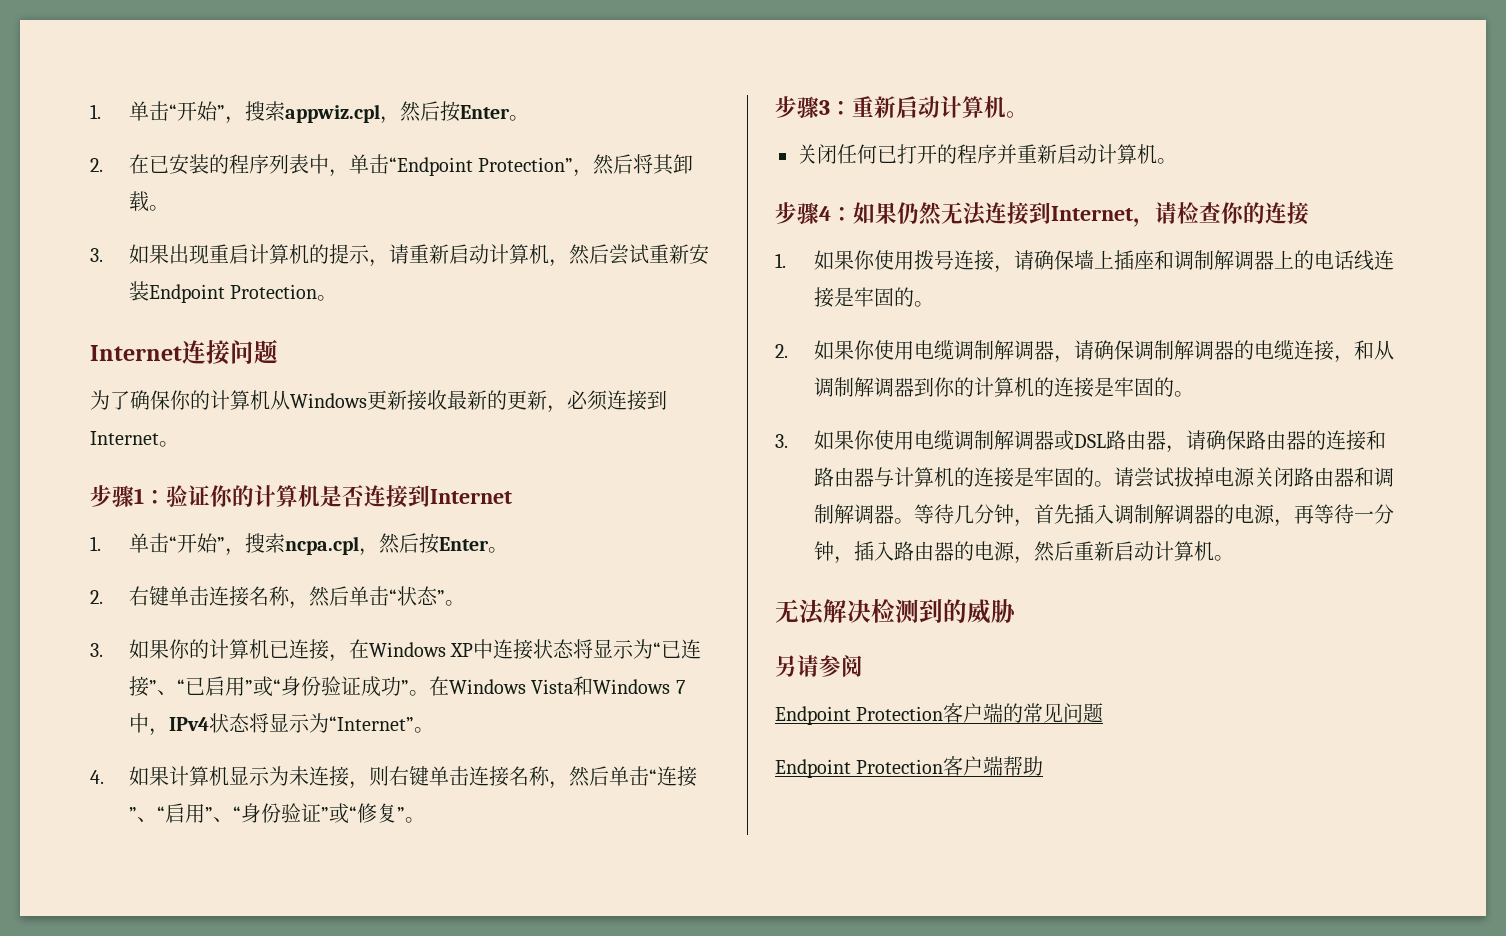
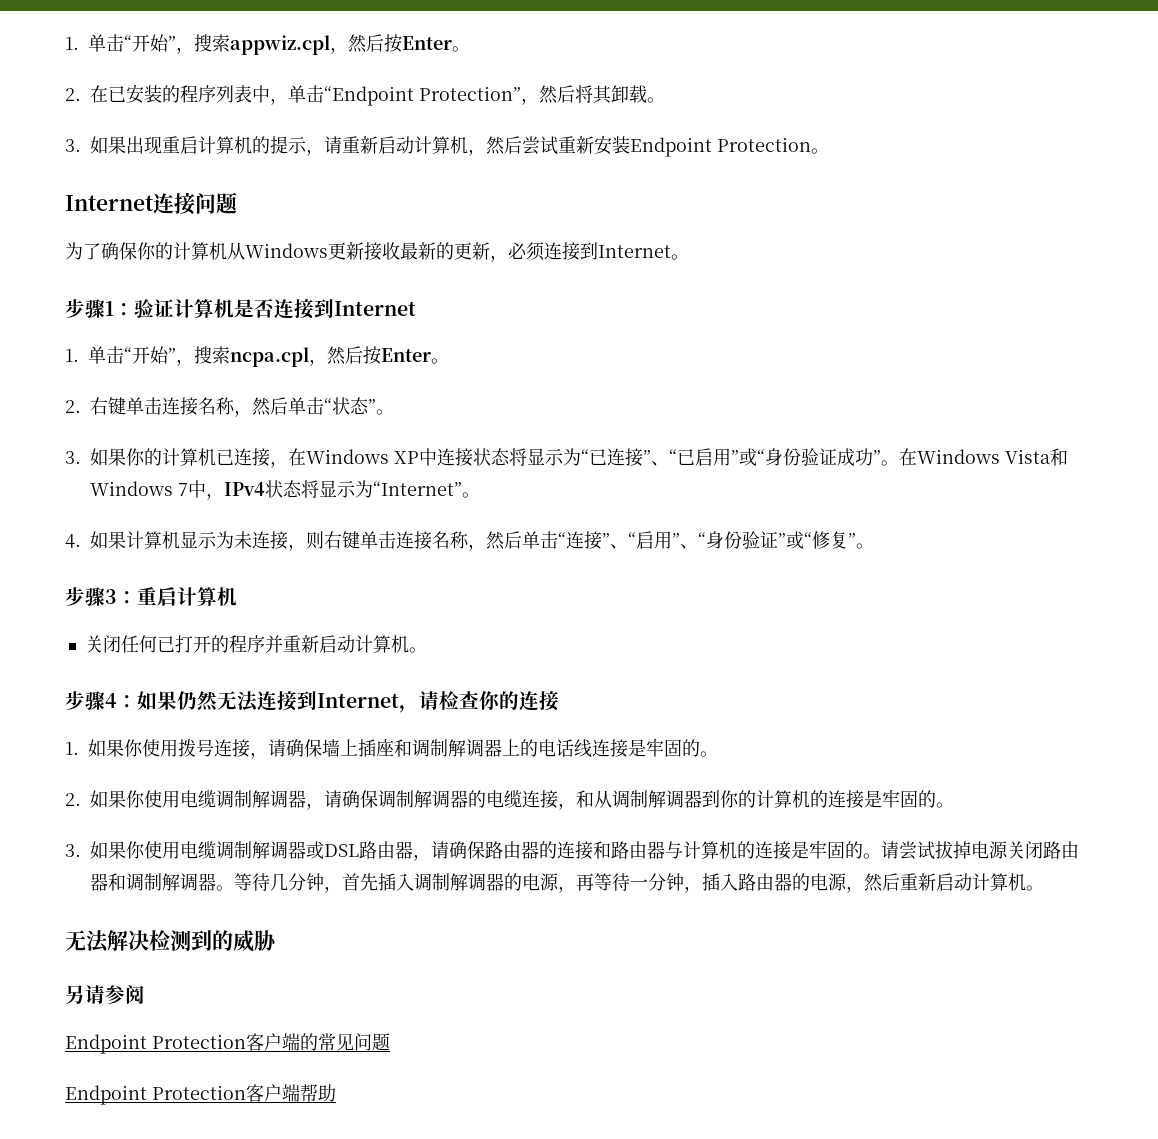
- 步骤1：验证你的计算机是否连接到Internet
+ 步骤1：验证计算机是否连接到Internet
- 步骤3：重新启动计算机。
+ 步骤3：重启计算机

